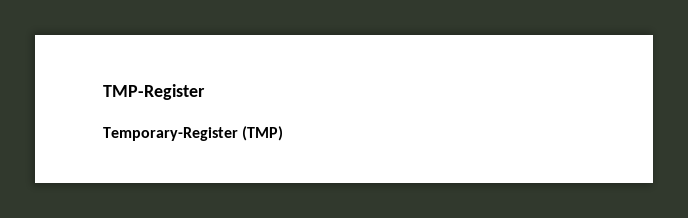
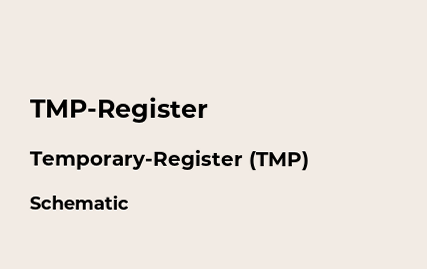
+ Schematic

